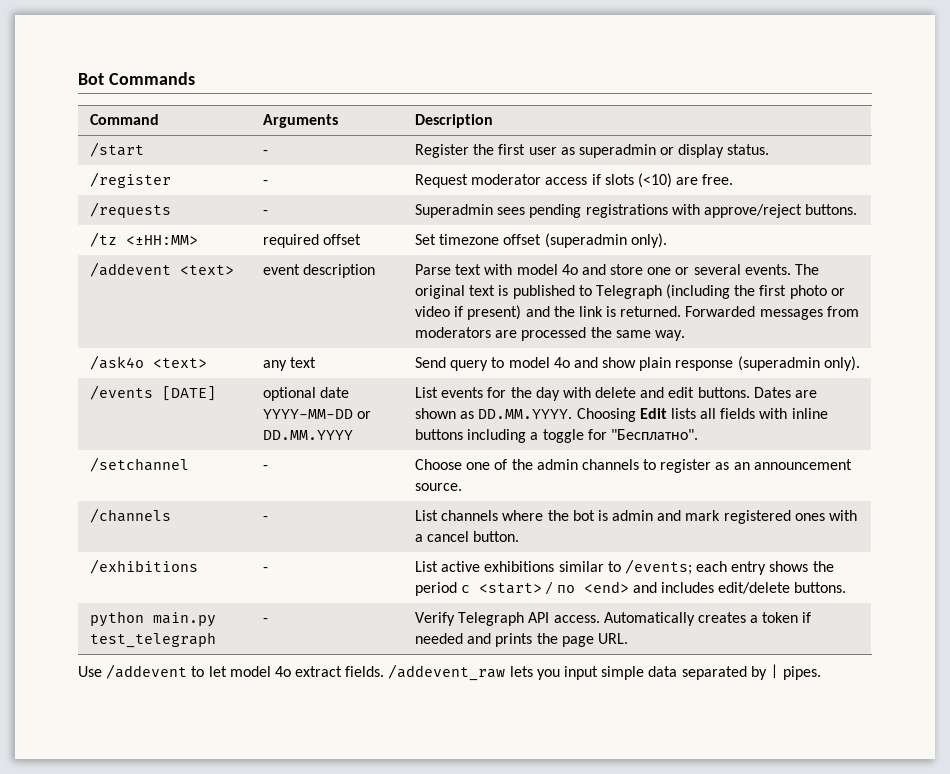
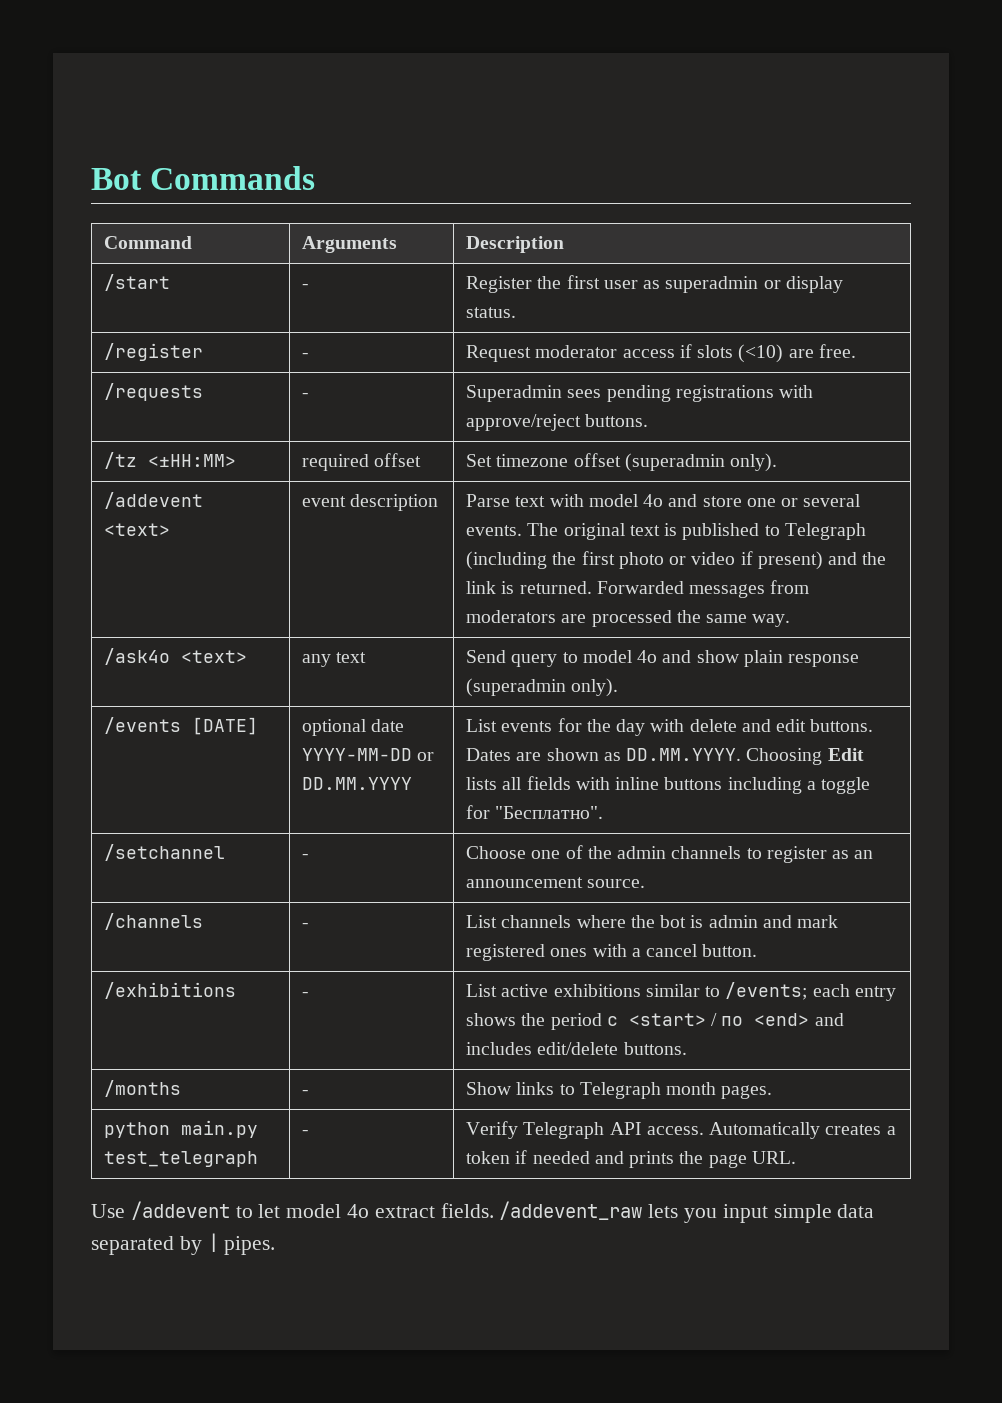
+ /months | - | Show links to Telegraph month pages.

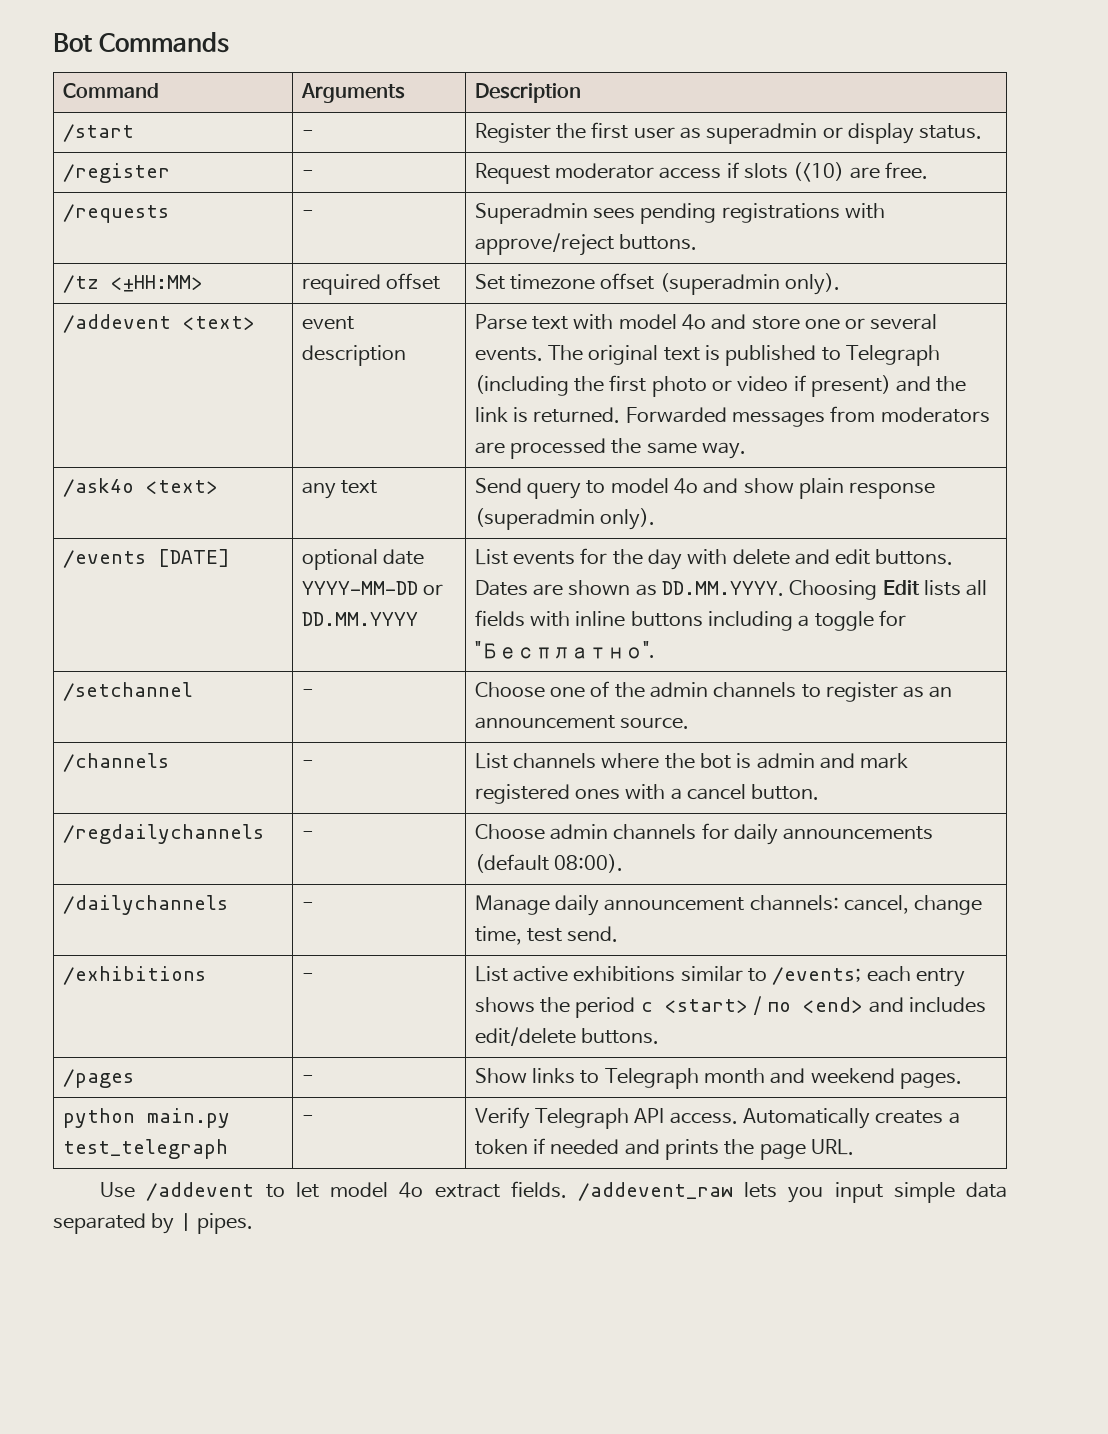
+ /regdailychannels | - | Choose admin channels for daily announcements (default 08:00).
+ /dailychannels | - | Manage daily announcement channels: cancel, change time, test send.
- /months | - | Show links to Telegraph month pages.
+ /pages | - | Show links to Telegraph month and weekend pages.

